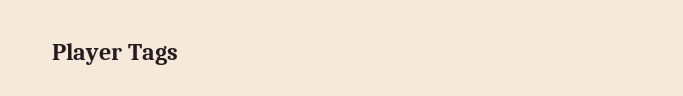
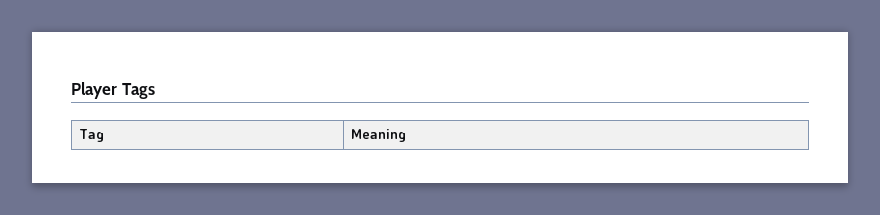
+ Tag | Meaning

